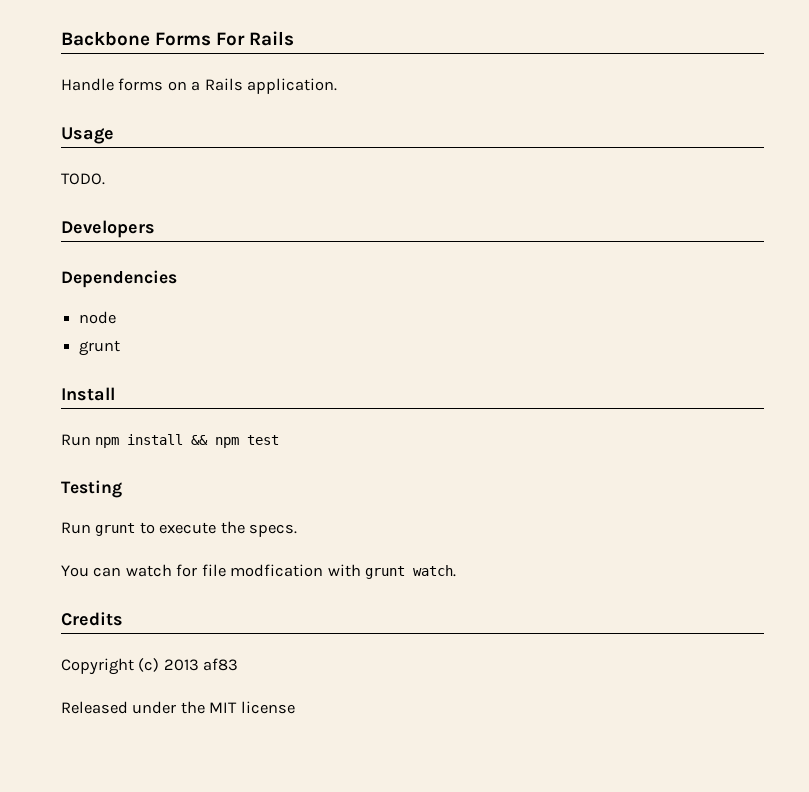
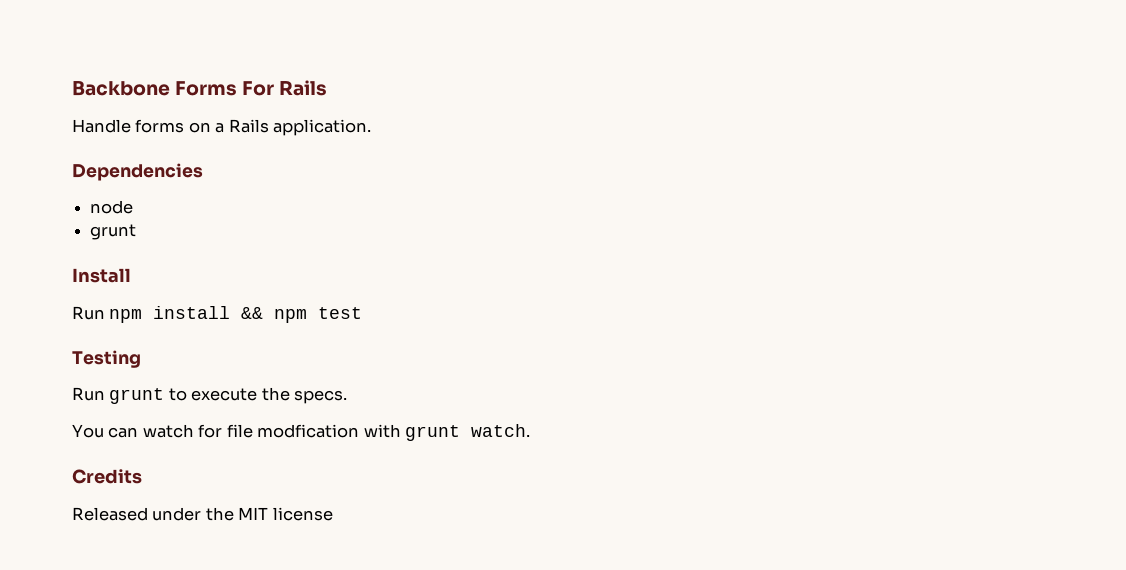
- Usage
- TODO.
- Developers
- Copyright (c) 2013 af83

